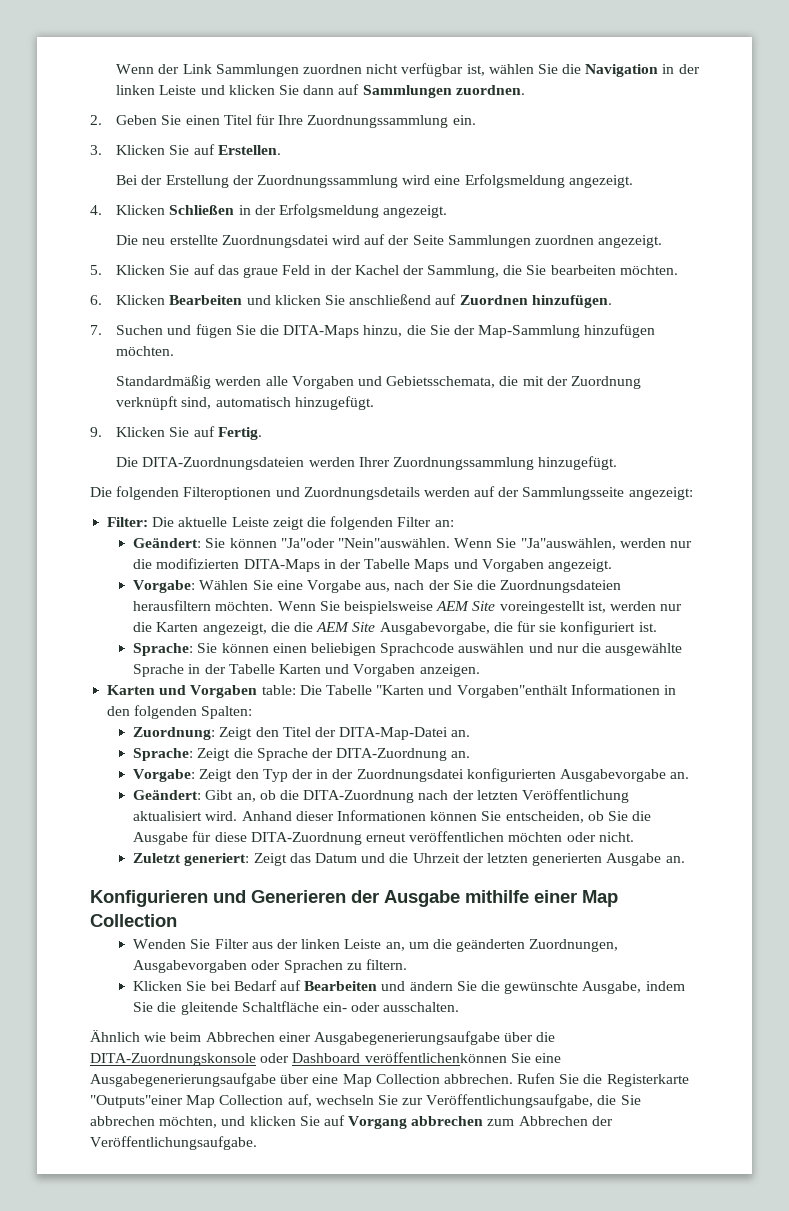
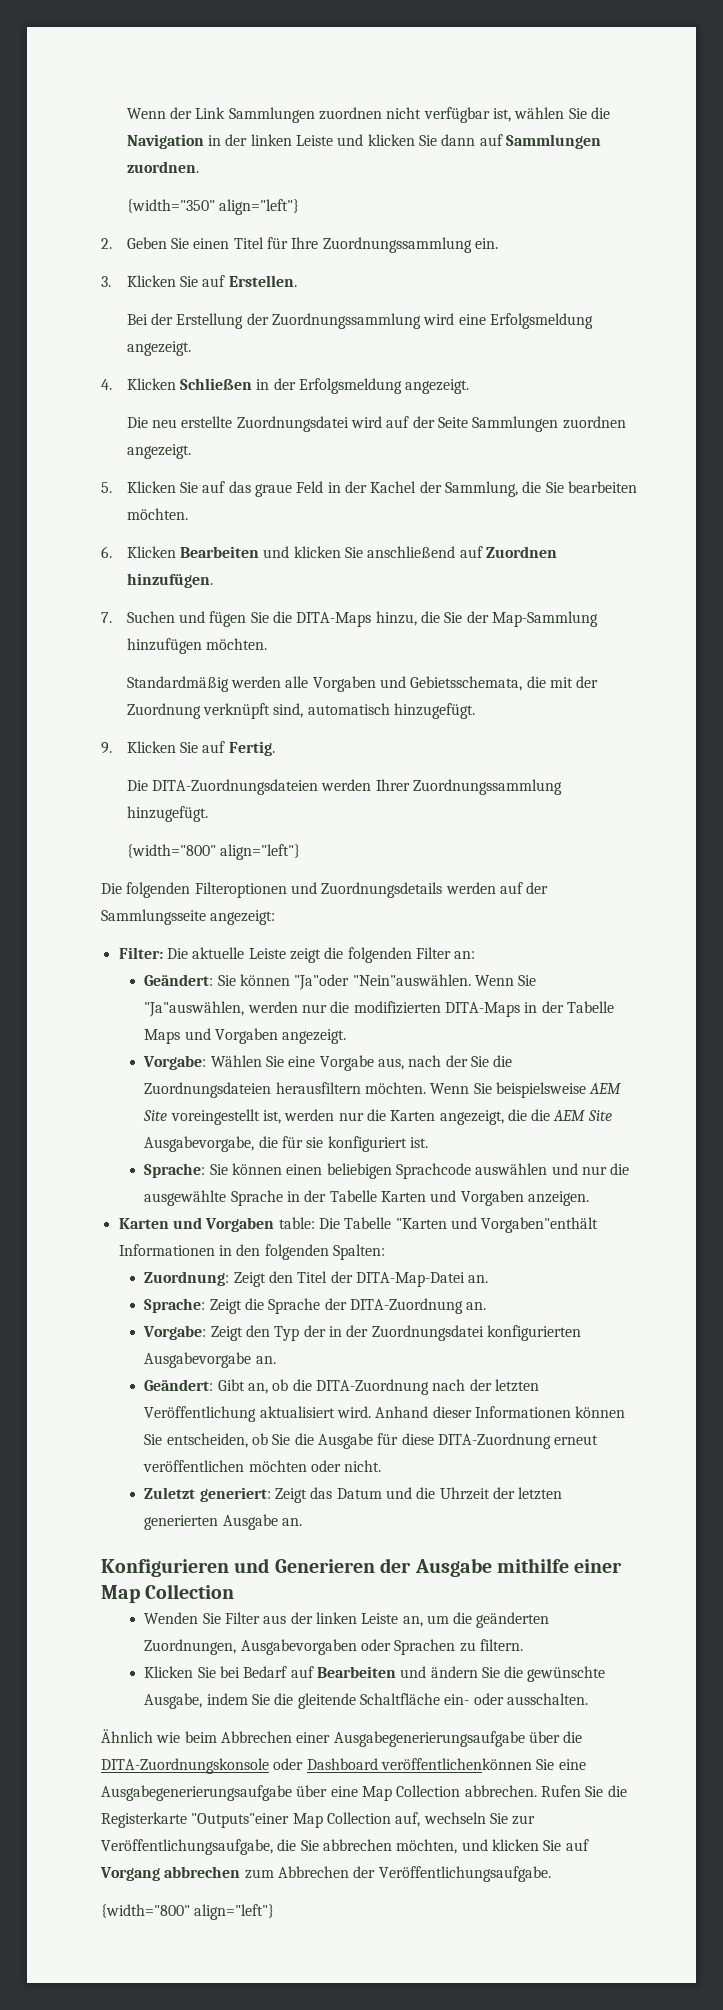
+ {width="350" align="left"}
  Die DITA-Zuordnungsdateien werden Ihrer Zuordnungssammlung hinzugefügt.
+ {width="800" align="left"}
  Rufen Sie die Registerkarte "Outputs"einer Map Collection auf, wechseln Sie zur Veröffentlichungsaufgabe, die Sie abbrechen möchten, und klicken Sie auf Vorgang abbrechen zum Abbrechen der Veröffentlichungsaufgabe.
+ {width="800" align="left"}

